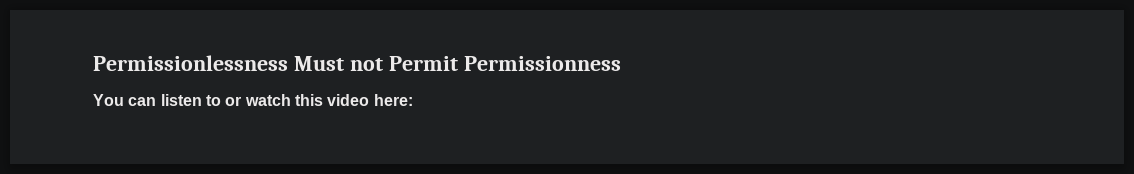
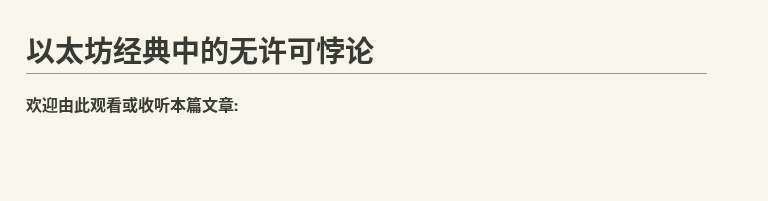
- Permissionlessness Must not Permit Permissionness
- You can listen to or watch this video here:
+ 以太坊经典中的无许可悖论
+ 欢迎由此观看或收听本篇文章:

